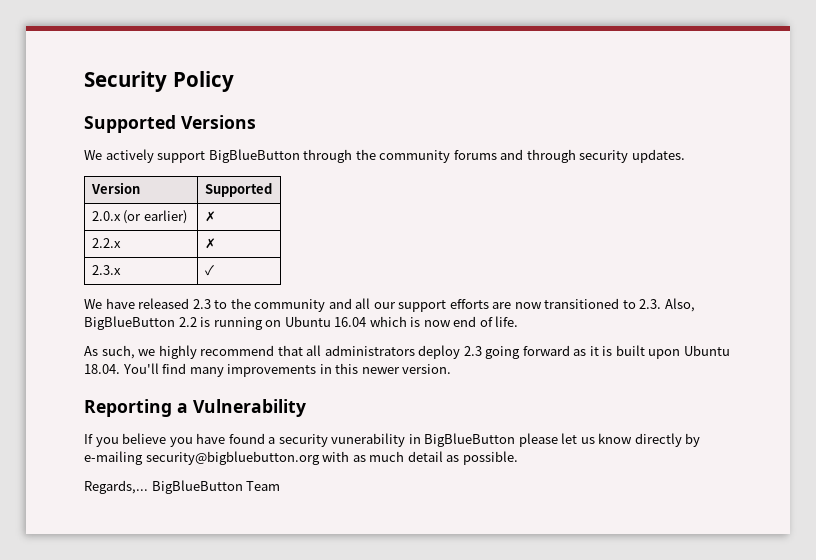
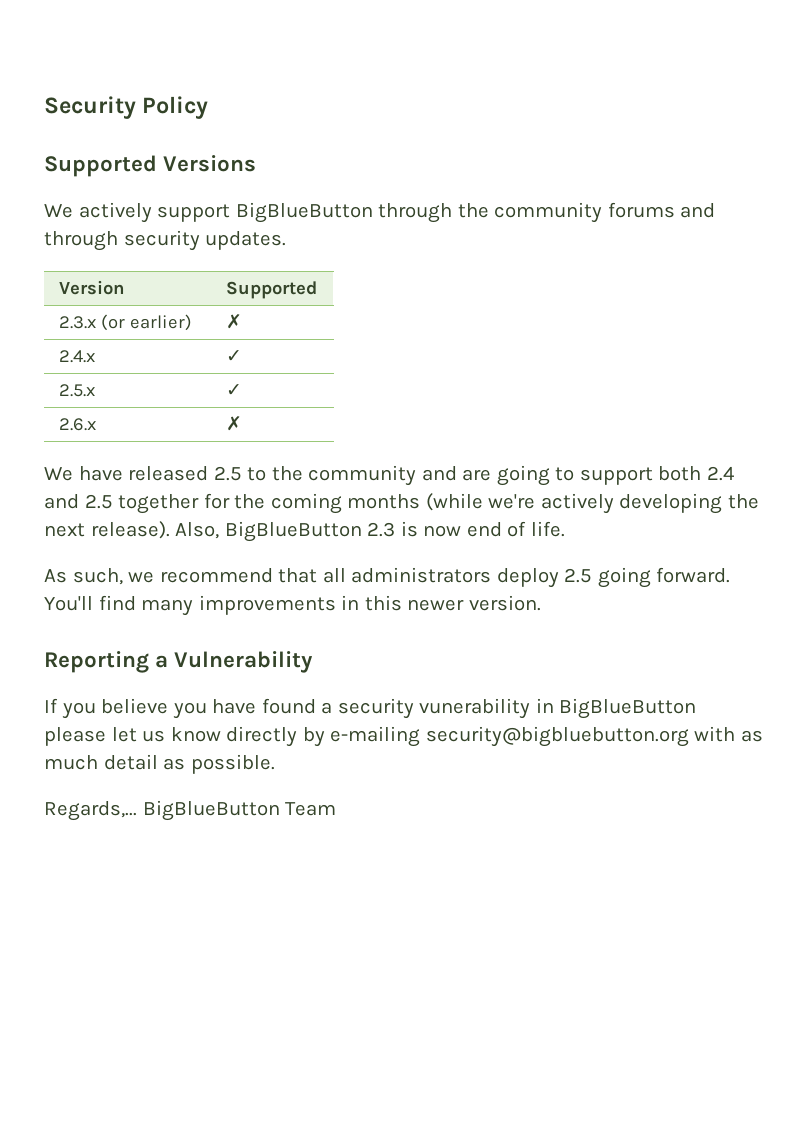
- 2.0.x (or earlier) | ✗
+ 2.3.x (or earlier) | ✗
- 2.2.x | ✗
- 2.3.x | ✓
+ 2.4.x | ✓
+ 2.5.x | ✓
+ 2.6.x | ✗
- We have released 2.3 to the community and all our support efforts are now transitioned to 2.3. Also, BigBlueButton 2.2 is running on Ubuntu 16.04 which is now end of life.
+ We have released 2.5 to the community and are going to support both 2.4 and 2.5 together for the coming months (while we're actively developing the next release). Also, BigBlueButton 2.3 is now end of life.
- As such, we highly recommend that all administrators deploy 2.3 going forward as it is built upon Ubuntu 18.04. You'll find many improvements in this newer version.
+ As such, we recommend that all administrators deploy 2.5 going forward. You'll find many improvements in this newer version.

